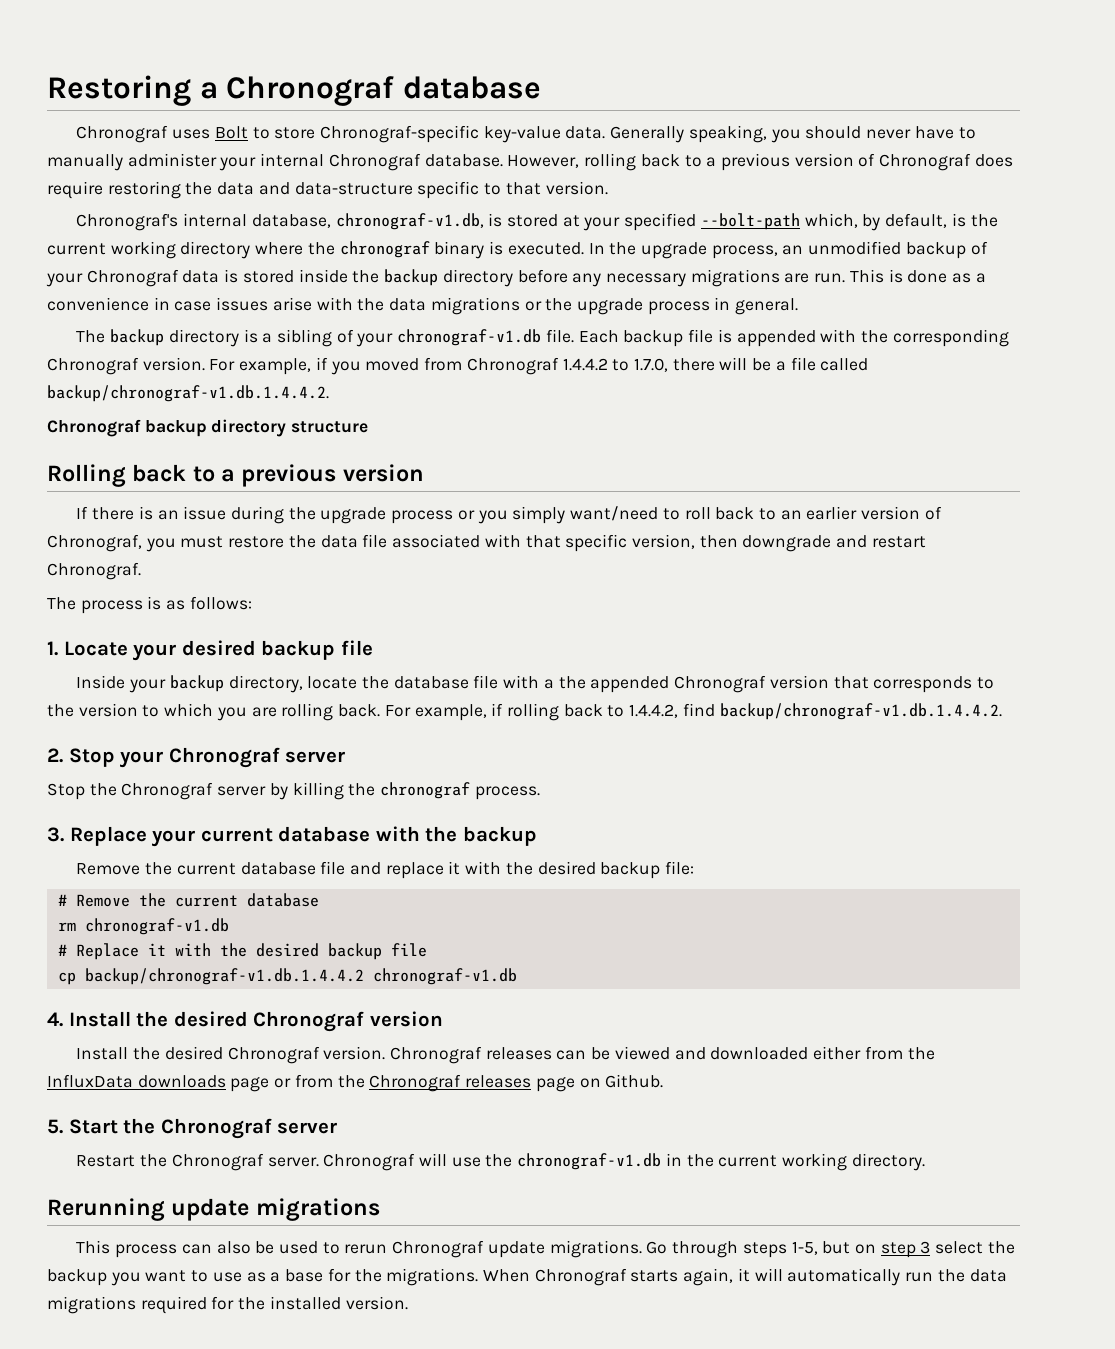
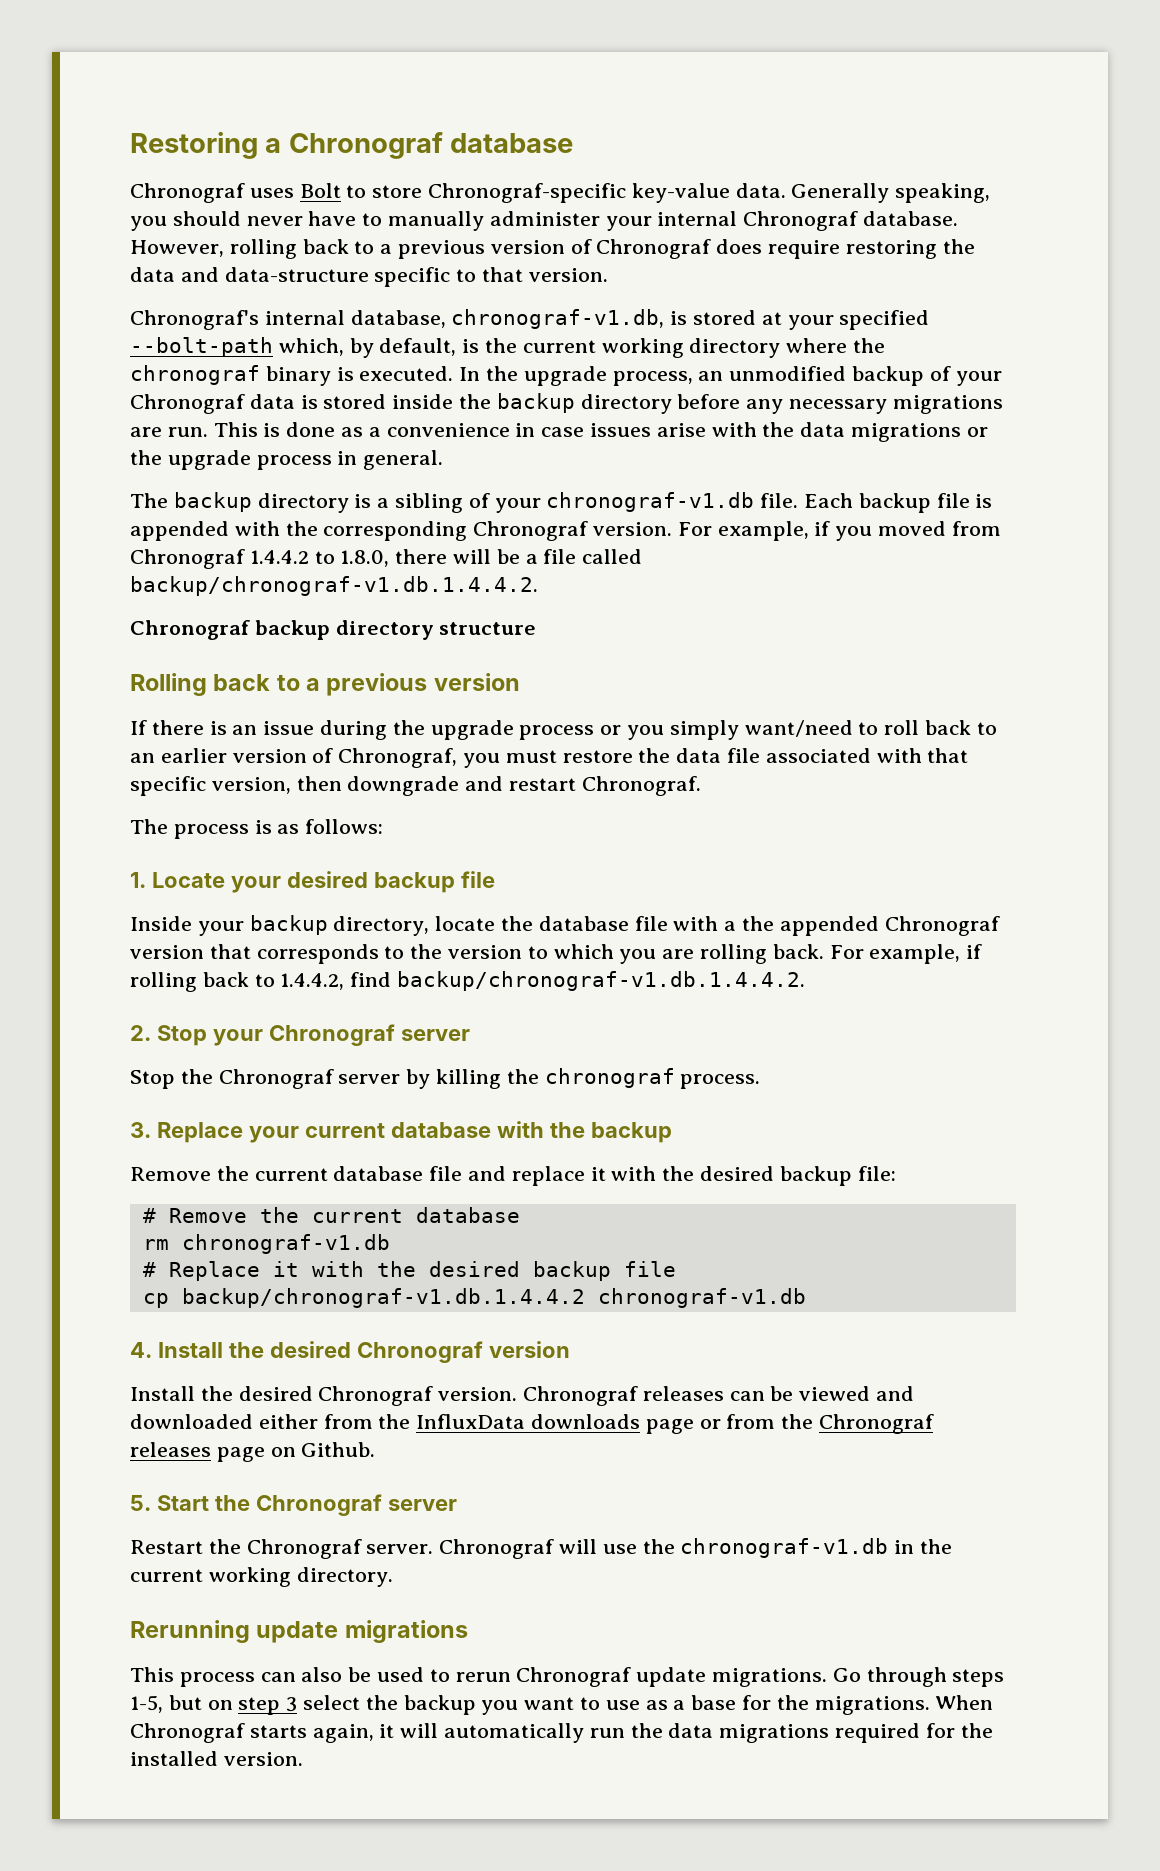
- For example, if you moved from Chronograf 1.4.4.2 to 1.7.0, there will be a file called backup/chronograf-v1.db.1.4.4.2.
+ For example, if you moved from Chronograf 1.4.4.2 to 1.8.0, there will be a file called backup/chronograf-v1.db.1.4.4.2.

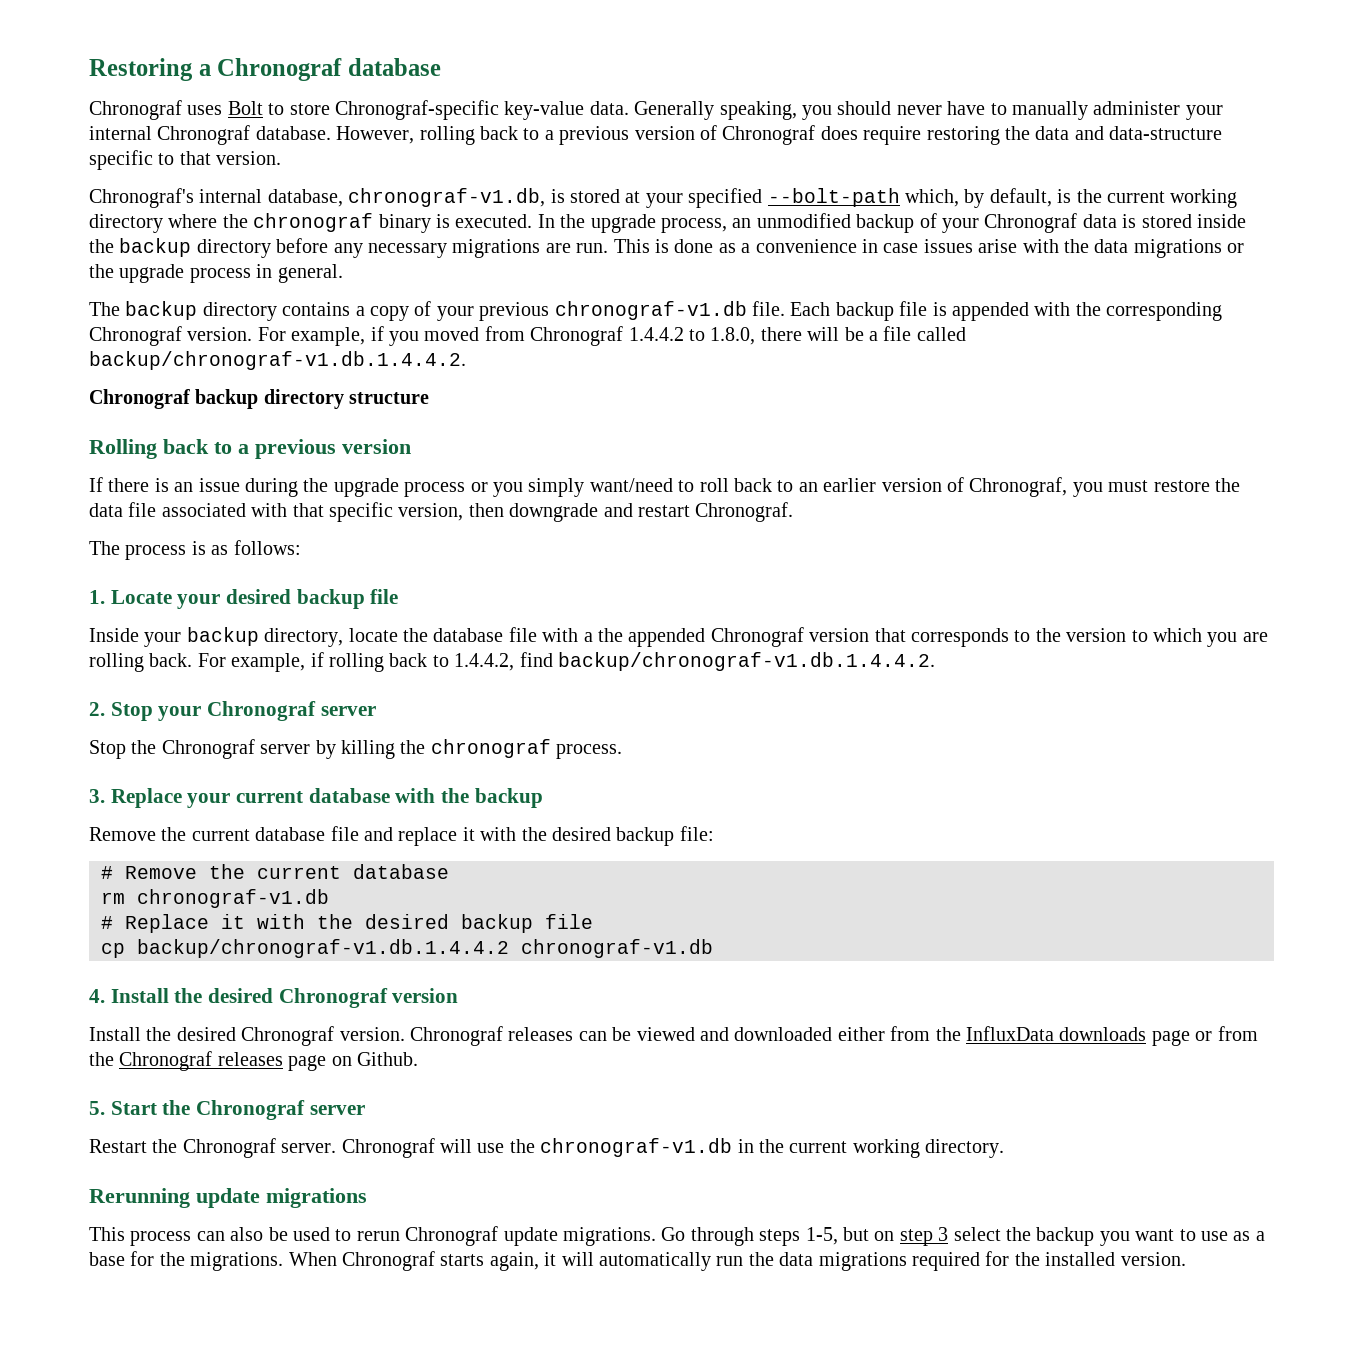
- The backup directory is a sibling of your chronograf-v1.db file.
+ The backup directory contains a copy of your previous chronograf-v1.db file.

